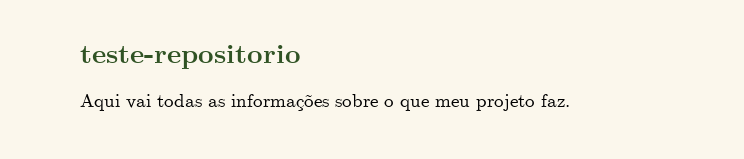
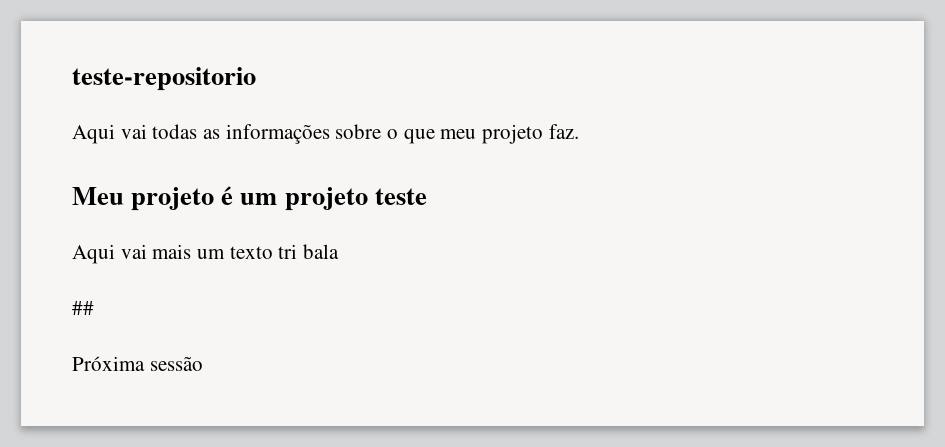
+ Meu projeto é um projeto teste
+ Aqui vai mais um texto tri bala
+ ##
+ Próxima sessão

